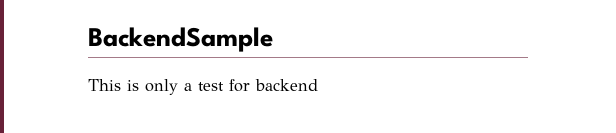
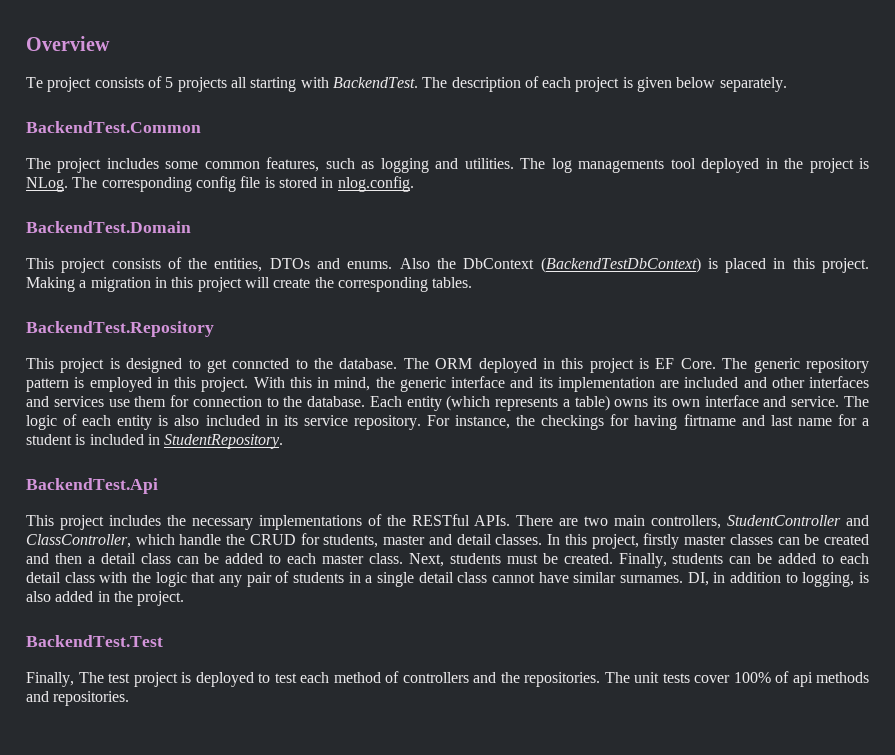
- BackendSample
- This is only a test for backend
+ Overview
+ Te project consists of 5 projects all starting with BackendTest. The description of each project is given below separately.
+ BackendTest.Common
+ The project includes some common features, such as logging and utilities. The log managements tool deployed in the project is NLog. The corresponding config file is stored in nlog.config.
+ BackendTest.Domain
+ This project consists of the entities, DTOs and enums. Also the DbContext (BackendTestDbContext) is placed in this project. Making a migration in this project will create the corresponding tables.
+ BackendTest.Repository
+ This project is designed to get conncted to the database. The ORM deployed in this project is EF Core. The generic repository pattern is employed in this project. With this in mind, the generic interface and its implementation are included and other interfaces and services use them for connection to the database. Each entity (which represents a table) owns its own interface and service. The logic of each entity is also included in its service repository. For instance, the checkings for having firtname and last name for a student is included in StudentRepository.
+ BackendTest.Api
+ This project includes the necessary implementations of the RESTful APIs. There are two main controllers, StudentController and ClassController, which handle the CRUD for students, master and detail classes. In this project, firstly master classes can be created and then a detail class can be added to each master class. Next, students must be created. Finally, students can be added to each detail class with the logic that any pair of students in a single detail class cannot have similar surnames. DI, in addition to logging, is also added in the project.
+ BackendTest.Test
+ Finally, The test project is deployed to test each method of controllers and the repositories. The unit tests cover 100% of api methods and repositories.

